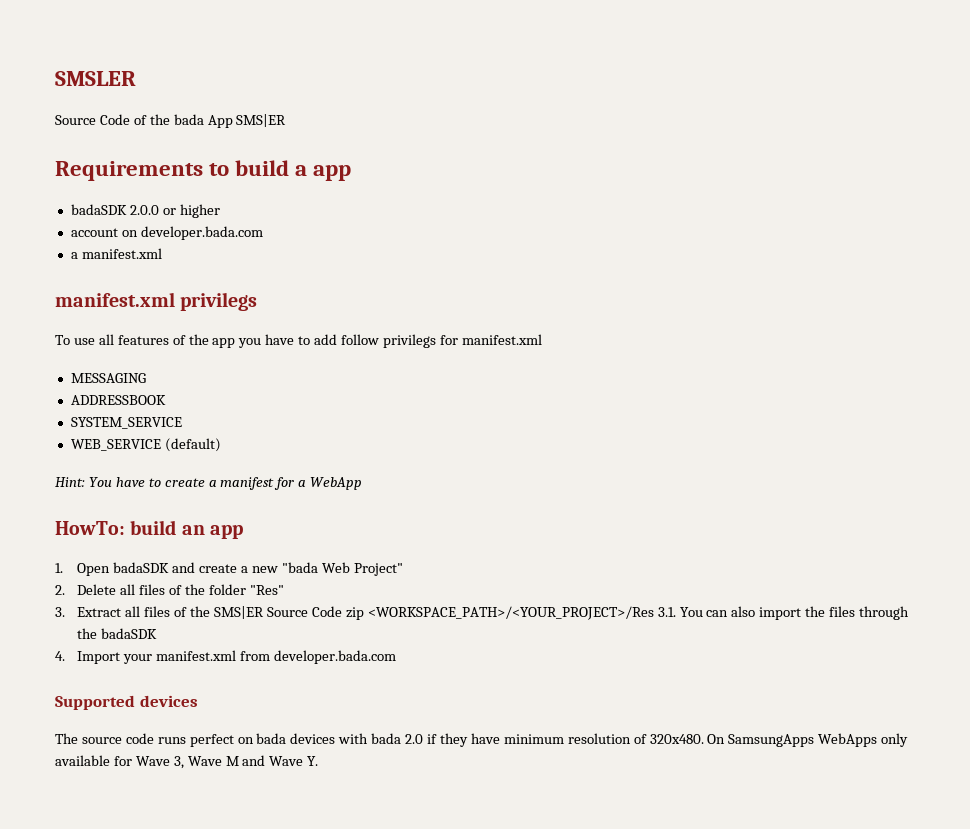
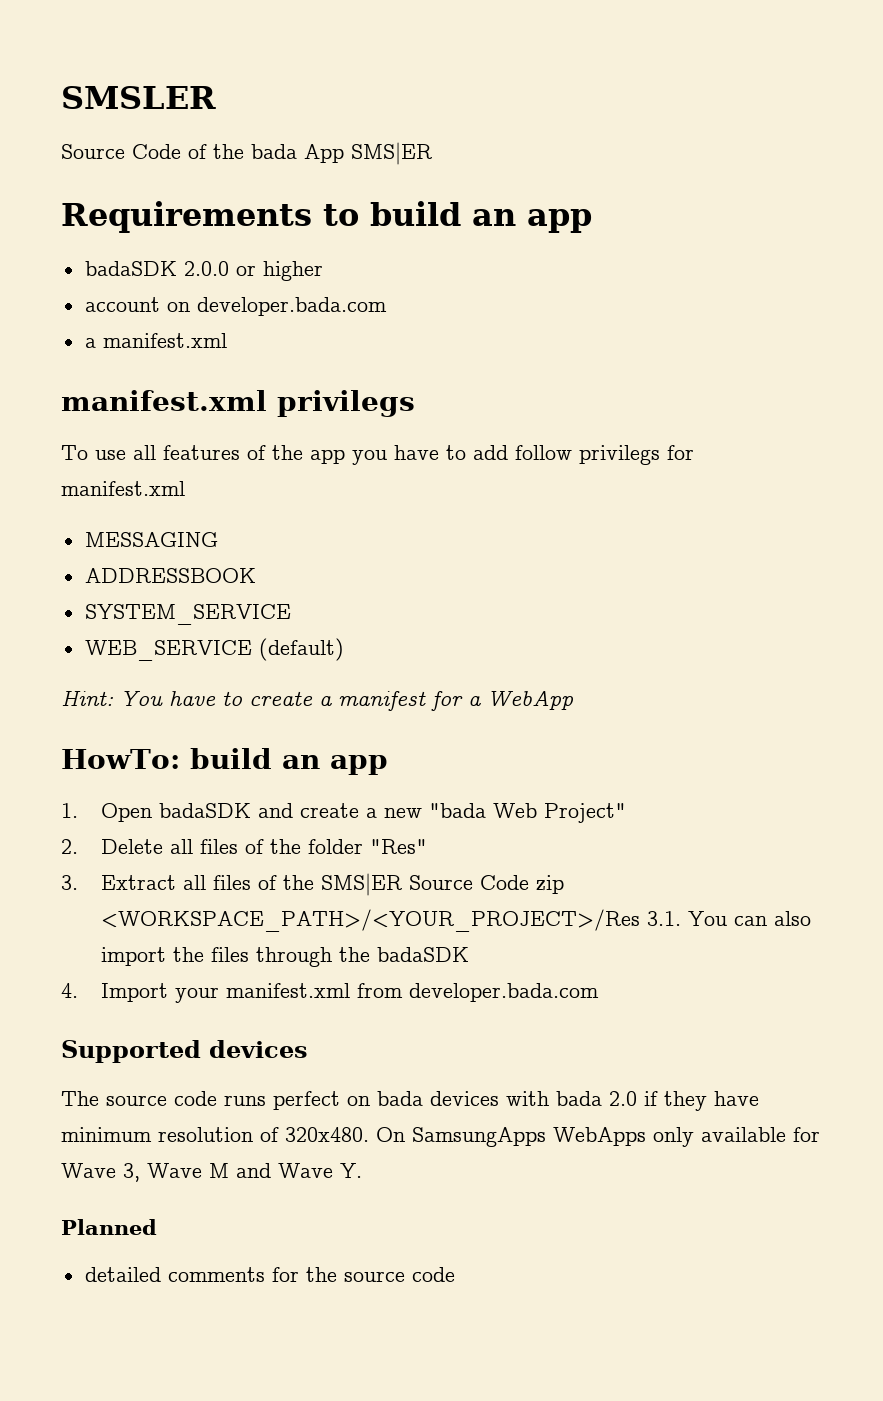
- Requirements to build a app
+ Requirements to build an app
+ Planned
+ detailed comments for the source code

